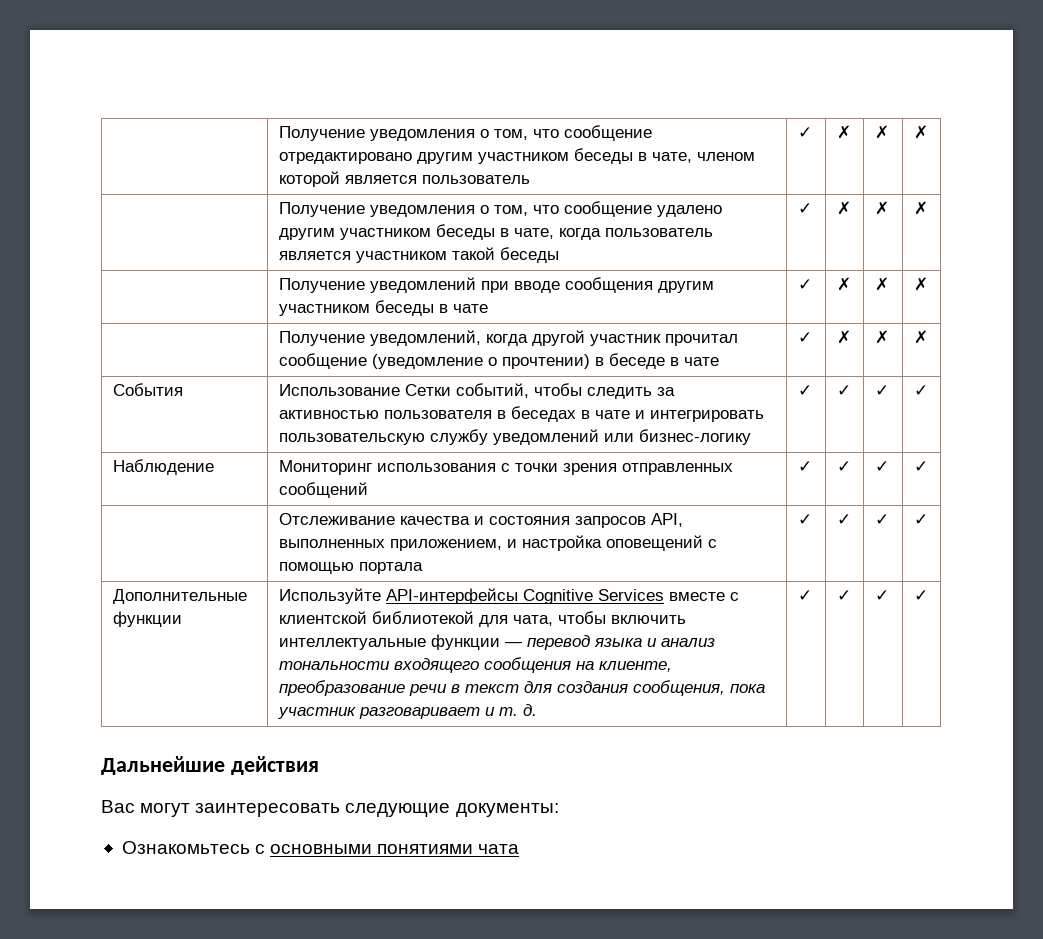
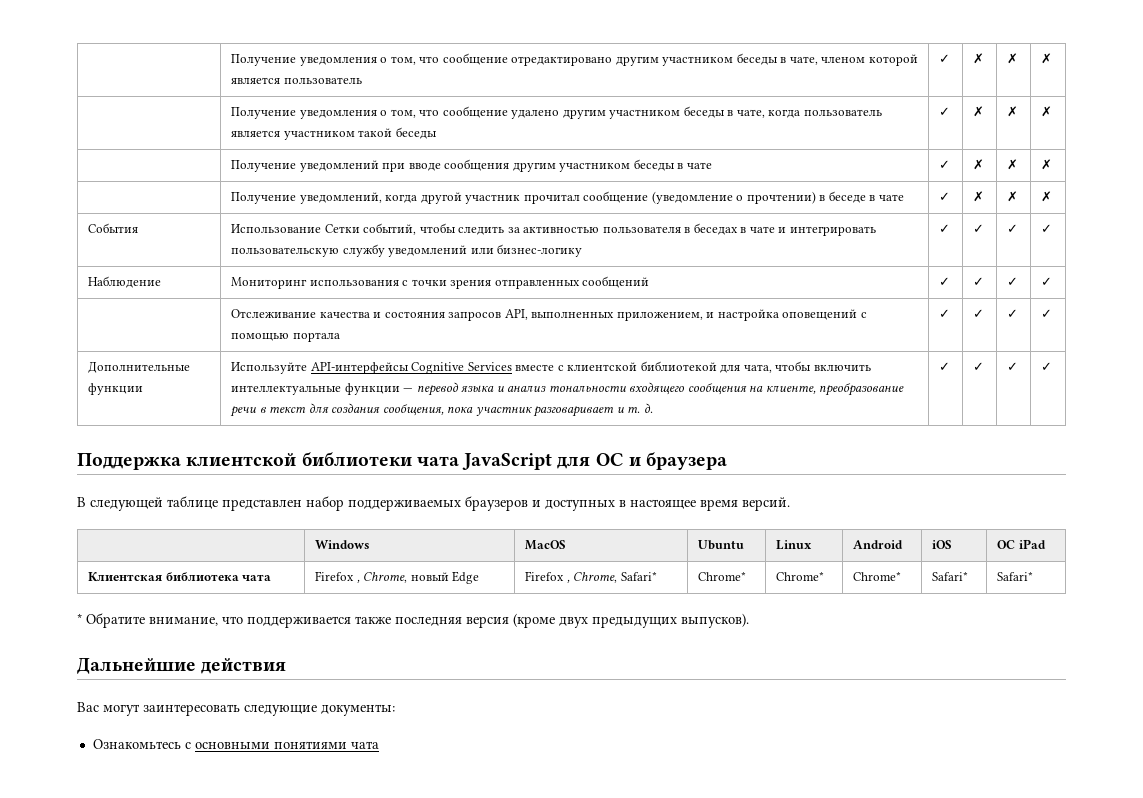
+ Поддержка клиентской библиотеки чата JavaScript для ОС и браузера
+ В следующей таблице представлен набор поддерживаемых браузеров и доступных в настоящее время версий.
+ | Windows | MacOS | Ubuntu | Linux | Android | iOS | ОС iPad
+ Клиентская библиотека чата | Firefox , Chrome, новый Edge | Firefox , Chrome, Safari* | Chrome* | Chrome* | Chrome* | Safari* | Safari*
+ * Обратите внимание, что поддерживается также последняя версия (кроме двух предыдущих выпусков).

